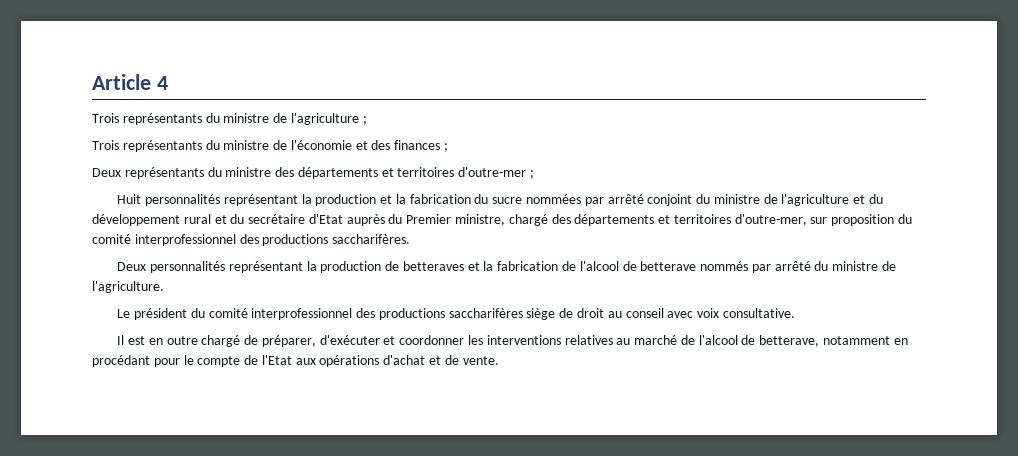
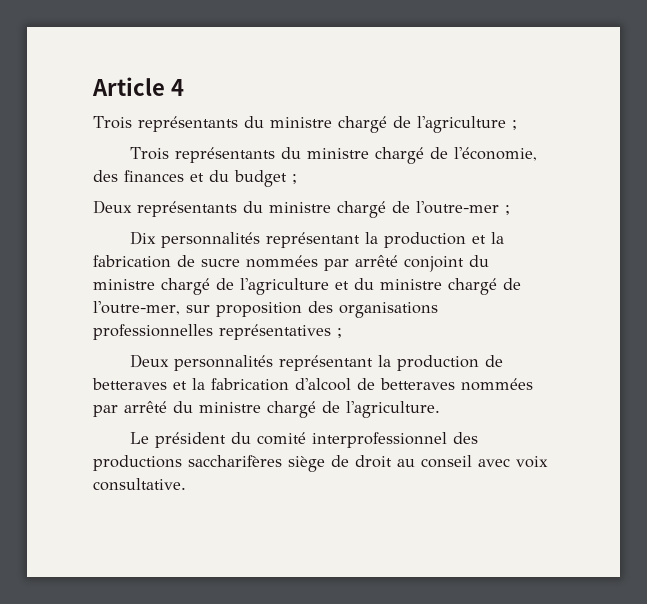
- Trois représentants du ministre de l'agriculture ;
+ Trois représentants du ministre chargé de l'agriculture ;
- Trois représentants du ministre de l'économie et des finances ;
+ Trois représentants du ministre chargé de l'économie, des finances et du budget ;
- Deux représentants du ministre des départements et territoires d'outre-mer ;
- Huit personnalités représentant la production et la fabrication du sucre nommées par arrêté conjoint du ministre de l'agriculture et du développement rural et du secrétaire d'Etat auprès du Premier ministre, chargé des départements et territoires d'outre-mer, sur proposition du comité interprofessionnel des productions saccharifères.
+ Deux représentants du ministre chargé de l'outre-mer ;
+ Dix personnalités représentant la production et la fabrication de sucre nommées par arrêté conjoint du ministre chargé de l'agriculture et du ministre chargé de l'outre-mer, sur proposition des organisations professionnelles représentatives ;
- Deux personnalités représentant la production de betteraves et la fabrication de l'alcool de betterave nommés par arrêté du ministre de l'agriculture.
+ Deux personnalités représentant la production de betteraves et la fabrication d'alcool de betteraves nommées par arrêté du ministre chargé de l'agriculture.
- Il est en outre chargé de préparer, d'exécuter et coordonner les interventions relatives au marché de l'alcool de betterave, notamment en procédant pour le compte de l'Etat aux opérations d'achat et de vente.

